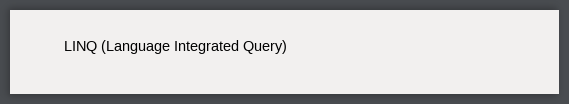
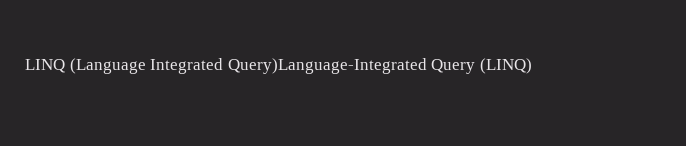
- LINQ (Language Integrated Query)
+ LINQ (Language Integrated Query)Language-Integrated Query (LINQ)

